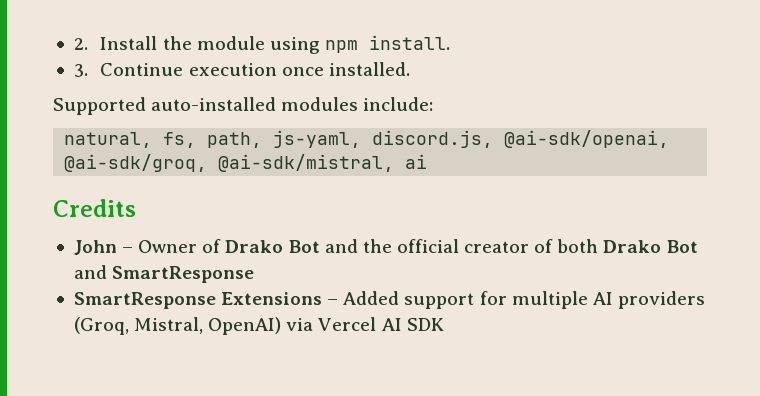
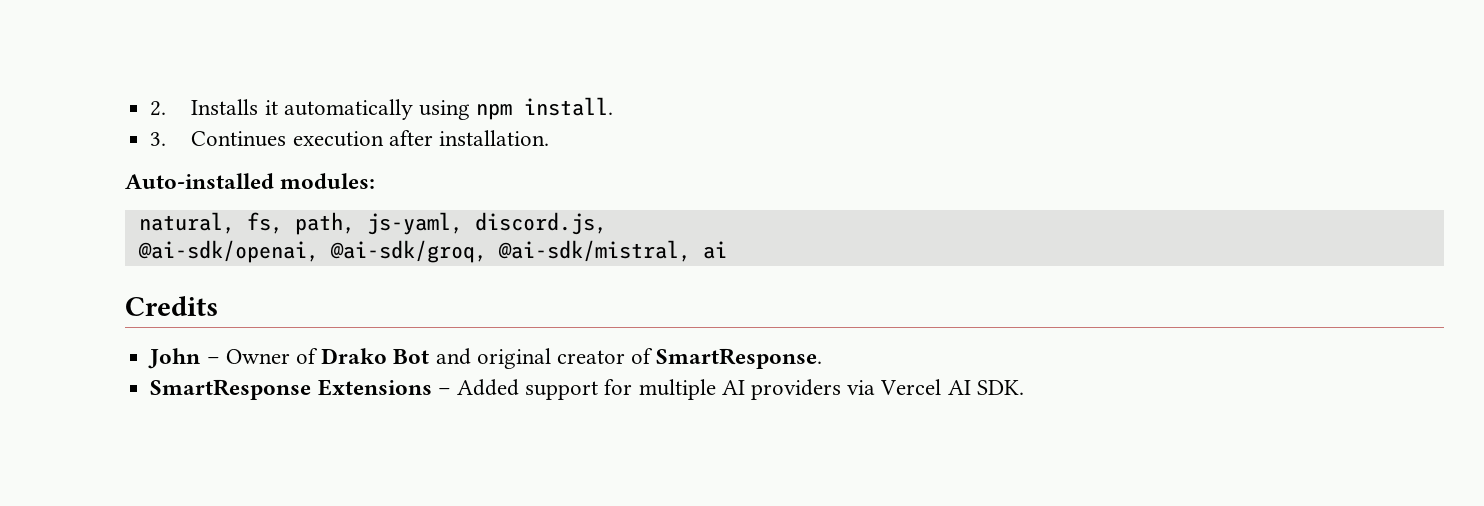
- 2. Install the module using npm install.
+ 2. Installs it automatically using npm install.
- 3. Continue execution once installed.
- Supported auto-installed modules include:
+ 3. Continues execution after installation.
+ Auto-installed modules:
- natural, fs, path, js-yaml, discord.js, @ai-sdk/openai, @ai-sdk/groq, @ai-sdk/mistral, ai
+ natural, fs, path, js-yaml, discord.js,
+ @ai-sdk/openai, @ai-sdk/groq, @ai-sdk/mistral, ai
- John – Owner of Drako Bot and the official creator of both Drako Bot and SmartResponse
+ John – Owner of Drako Bot and original creator of SmartResponse.
- SmartResponse Extensions – Added support for multiple AI providers (Groq, Mistral, OpenAI) via Vercel AI SDK
+ SmartResponse Extensions – Added support for multiple AI providers via Vercel AI SDK.

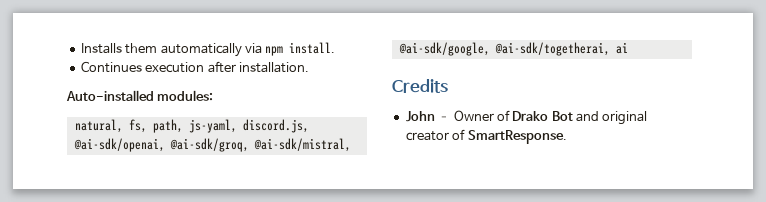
- 2. Installs it automatically using npm install.
+ Installs them automatically via npm install.
- 3. Continues execution after installation.
+ Continues execution after installation.
- @ai-sdk/openai, @ai-sdk/groq, @ai-sdk/mistral, ai
+ @ai-sdk/openai, @ai-sdk/groq, @ai-sdk/mistral, @ai-sdk/google, @ai-sdk/togetherai, ai
- SmartResponse Extensions – Added support for multiple AI providers via Vercel AI SDK.

